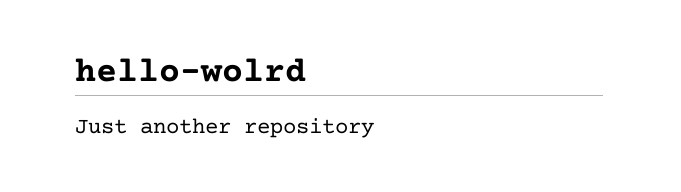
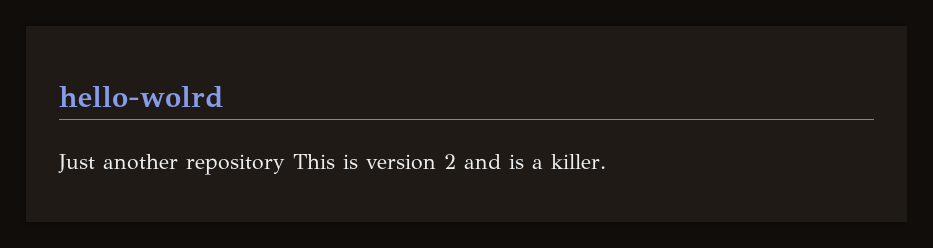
- Just another repository
+ Just another repository This is version 2 and is a killer.

